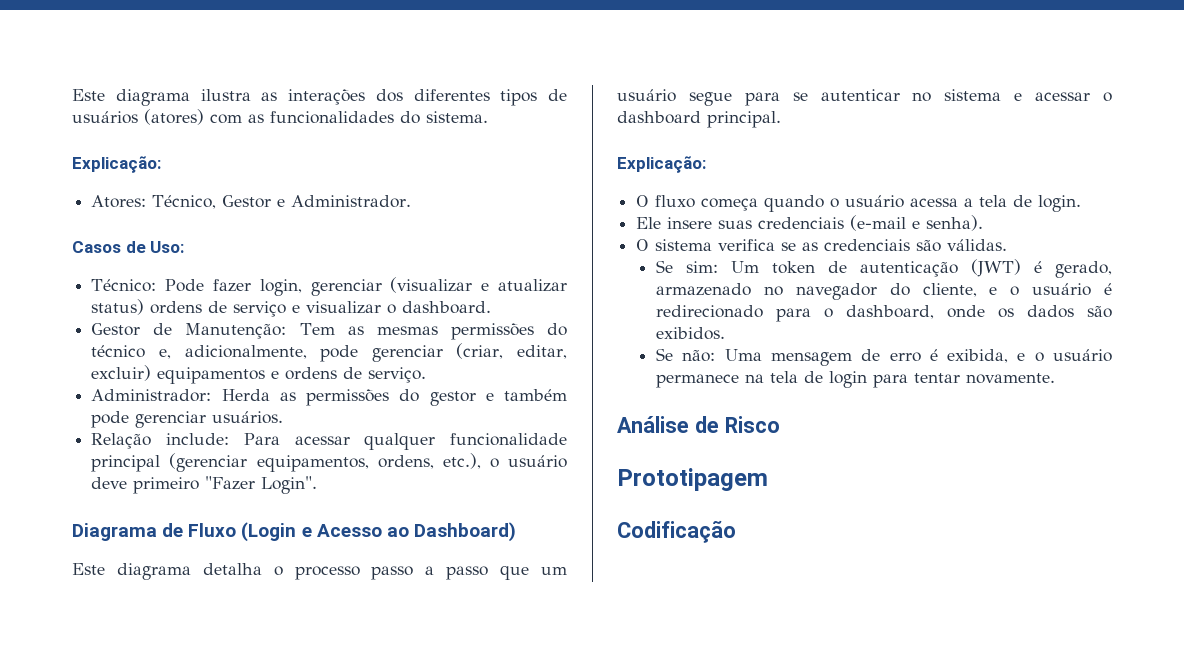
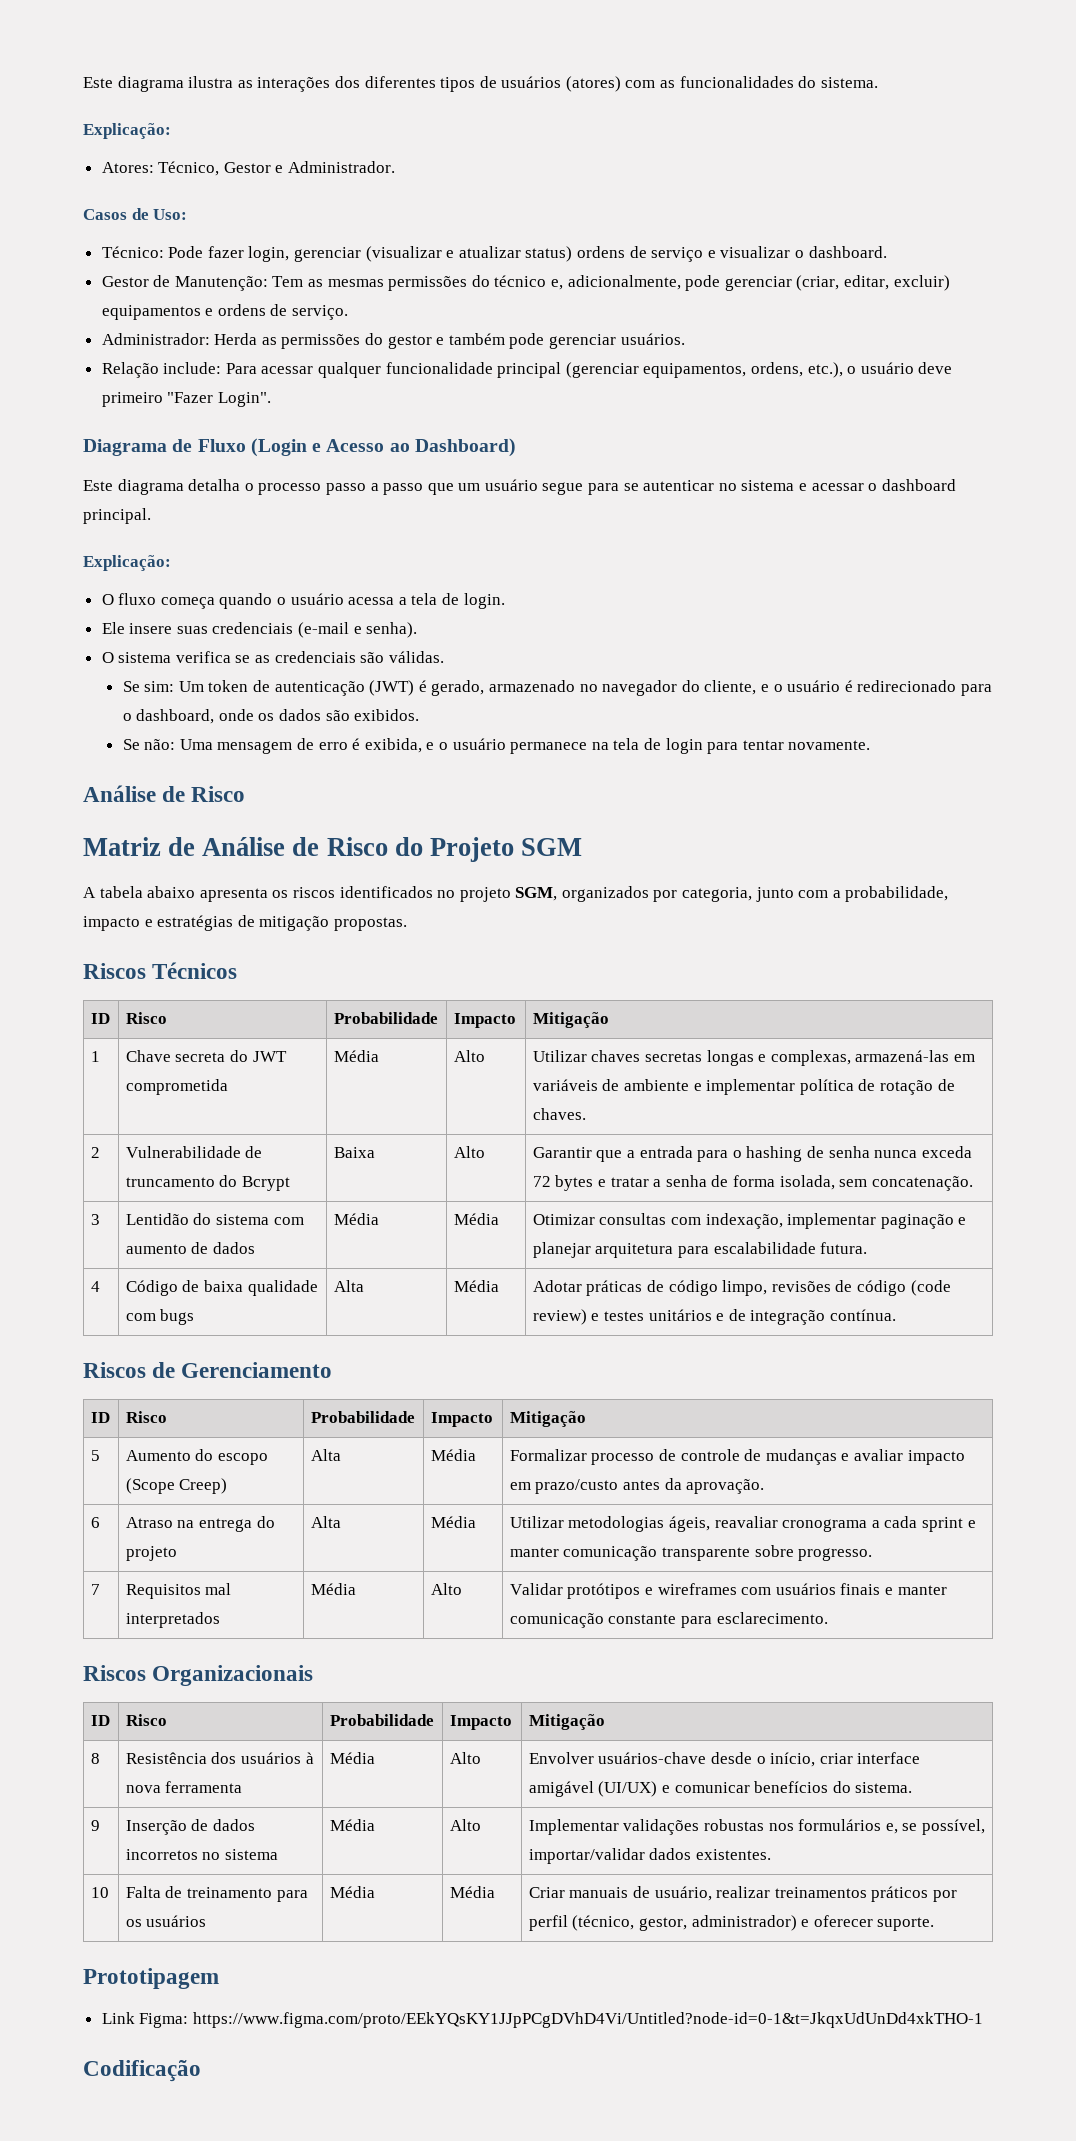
+ Matriz de Análise de Risco do Projeto SGM
+ A tabela abaixo apresenta os riscos identificados no projeto SGM, organizados por categoria, junto com a probabilidade, impacto e estratégias de mitigação propostas.
+ Riscos Técnicos
+ ID | Risco | Probabilidade | Impacto | Mitigação
+ 1 | Chave secreta do JWT comprometida | Média | Alto | Utilizar chaves secretas longas e complexas, armazená-las em variáveis de ambiente e implementar política de rotação de chaves.
+ 2 | Vulnerabilidade de truncamento do Bcrypt | Baixa | Alto | Garantir que a entrada para o hashing de senha nunca exceda 72 bytes e tratar a senha de forma isolada, sem concatenação.
+ 3 | Lentidão do sistema com aumento de dados | Média | Média | Otimizar consultas com indexação, implementar paginação e planejar arquitetura para escalabilidade futura.
+ 4 | Código de baixa qualidade com bugs | Alta | Média | Adotar práticas de código limpo, revisões de código (code review) e testes unitários e de integração contínua.
+ Riscos de Gerenciamento
+ ID | Risco | Probabilidade | Impacto | Mitigação
+ 5 | Aumento do escopo (Scope Creep) | Alta | Média | Formalizar processo de controle de mudanças e avaliar impacto em prazo/custo antes da aprovação.
+ 6 | Atraso na entrega do projeto | Alta | Média | Utilizar metodologias ágeis, reavaliar cronograma a cada sprint e manter comunicação transparente sobre progresso.
+ 7 | Requisitos mal interpretados | Média | Alto | Validar protótipos e wireframes com usuários finais e manter comunicação constante para esclarecimento.
+ Riscos Organizacionais
+ ID | Risco | Probabilidade | Impacto | Mitigação
+ 8 | Resistência dos usuários à nova ferramenta | Média | Alto | Envolver usuários-chave desde o início, criar interface amigável (UI/UX) e comunicar benefícios do sistema.
+ 9 | Inserção de dados incorretos no sistema | Média | Alto | Implementar validações robustas nos formulários e, se possível, importar/validar dados existentes.
+ 10 | Falta de treinamento para os usuários | Média | Média | Criar manuais de usuário, realizar treinamentos práticos por perfil (técnico, gestor, administrador) e oferecer suporte.
  Prototipagem
+ Link Figma: https://www.figma.com/proto/EEkYQsKY1JJpPCgDVhD4Vi/Untitled?node-id=0-1&t=JkqxUdUnDd4xkTHO-1

